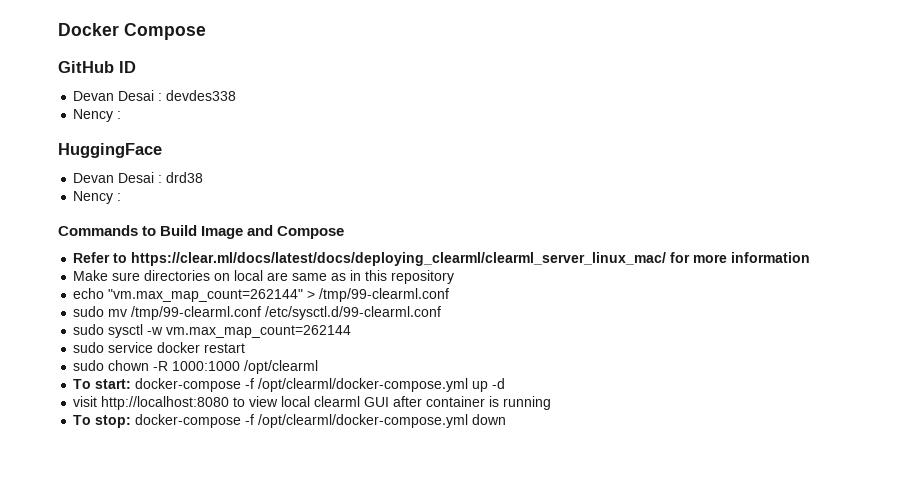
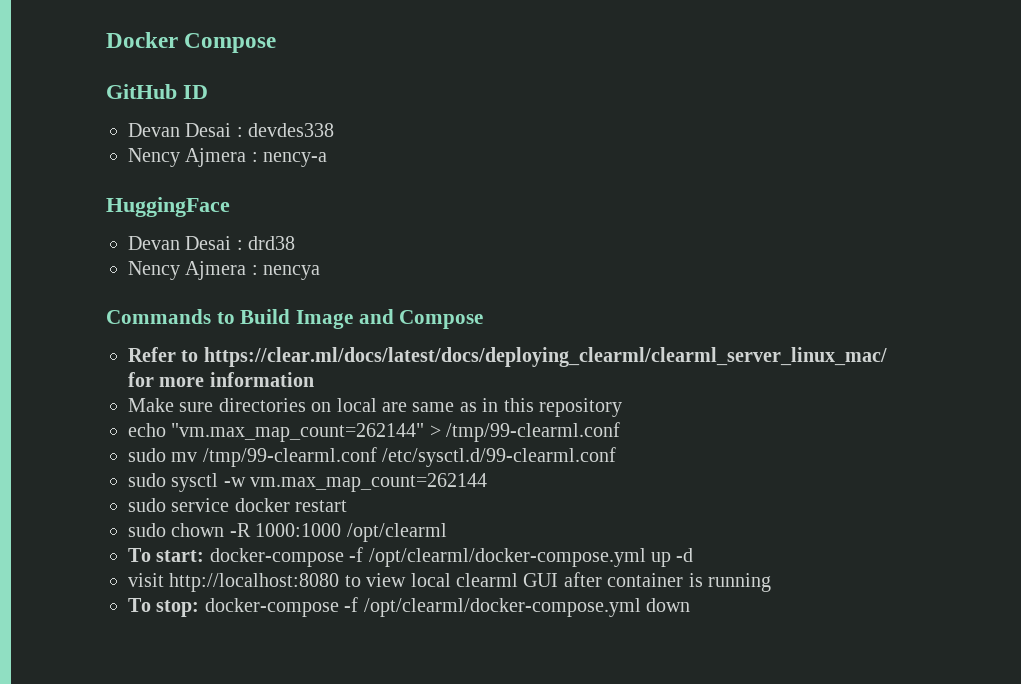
  Devan Desai : devdes338
- Nency :
+ Nency Ajmera : nency-a
  Devan Desai : drd38
- Nency :
+ Nency Ajmera : nencya

